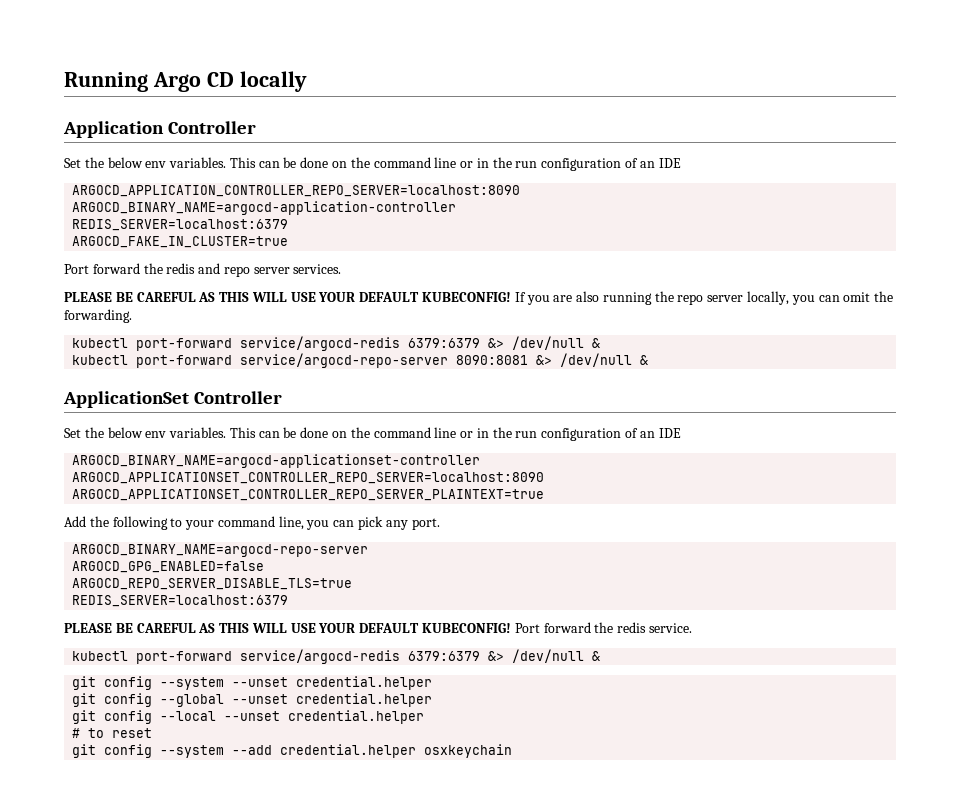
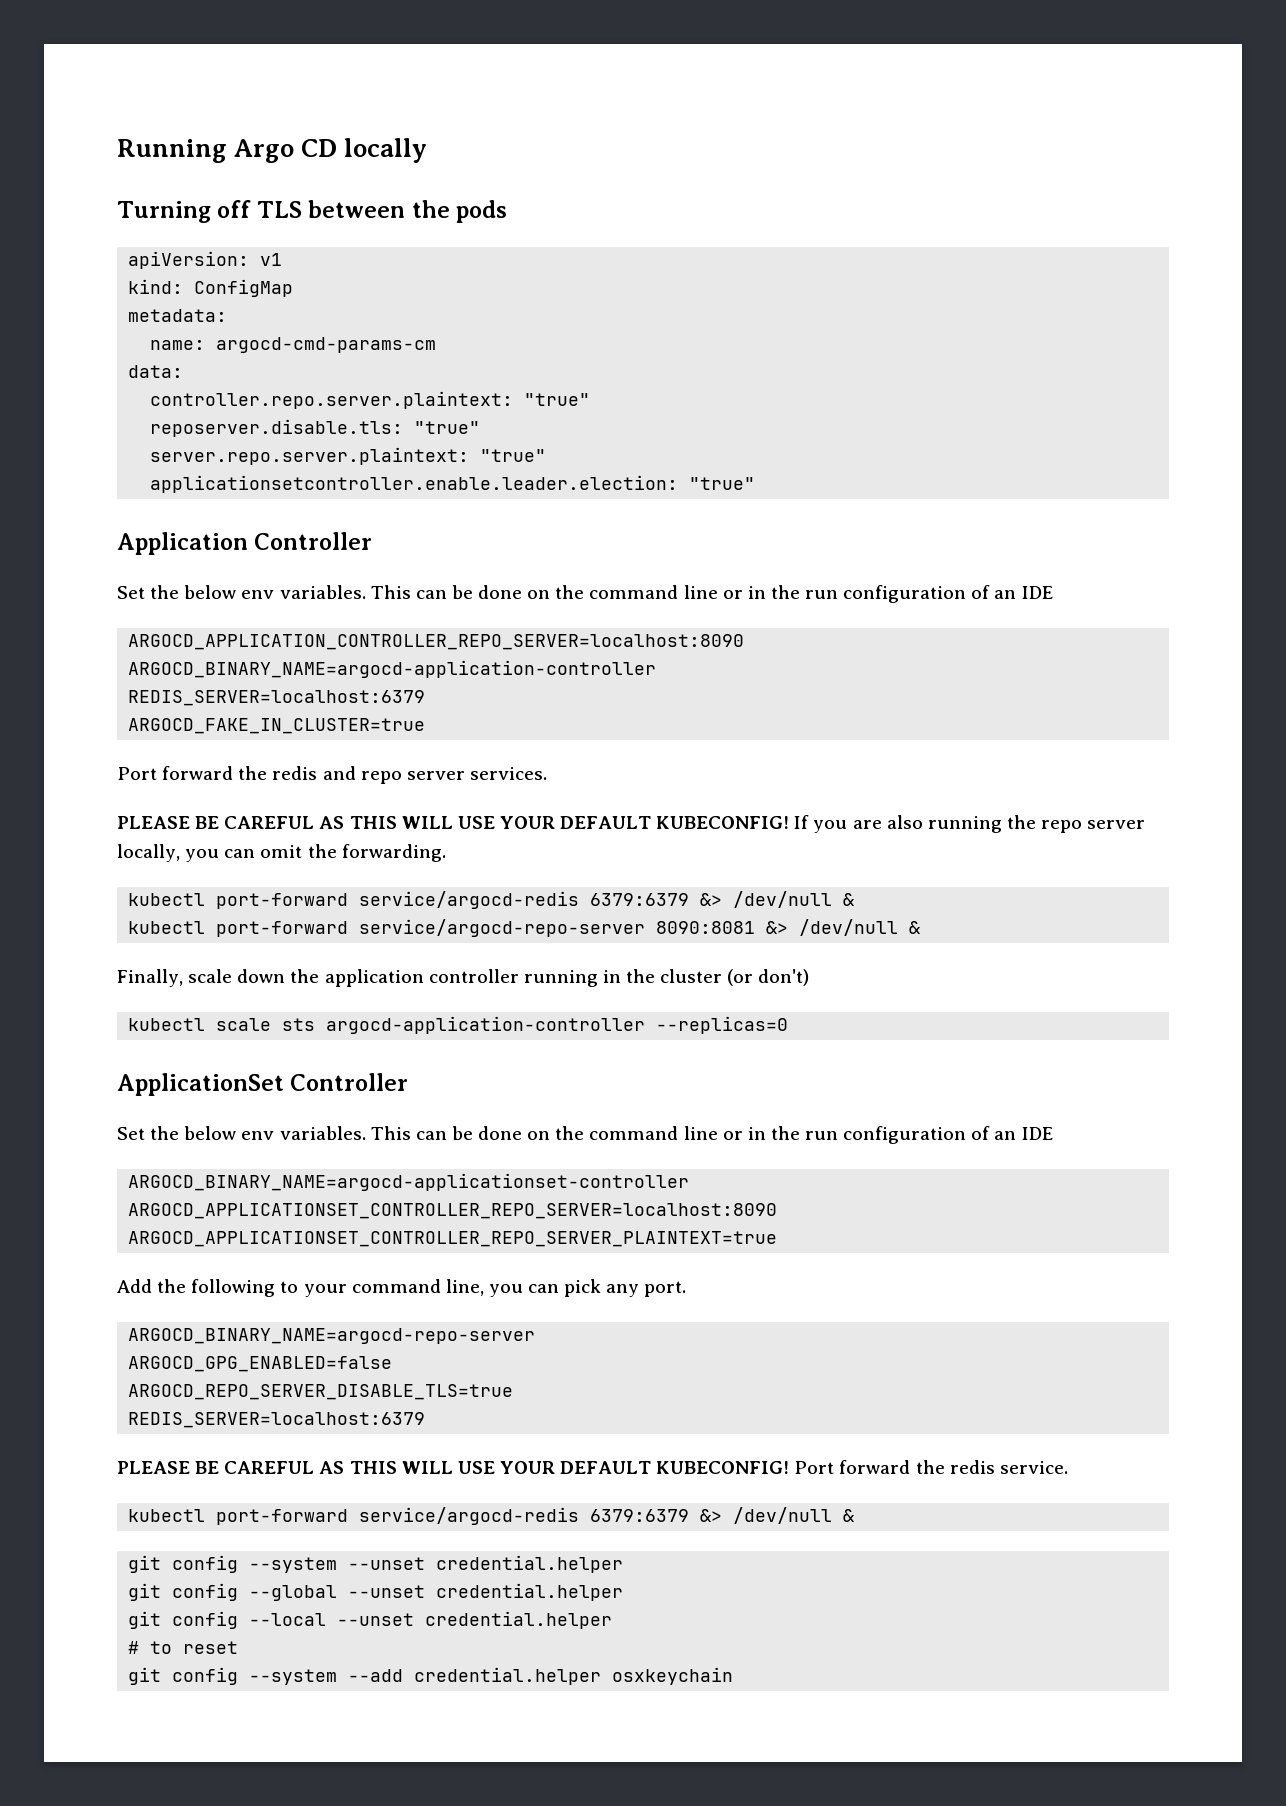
+ Turning off TLS between the pods
+ apiVersion: v1
+ kind: ConfigMap
+ metadata:
+ name: argocd-cmd-params-cm
+ data:
+ controller.repo.server.plaintext: "true"
+ reposerver.disable.tls: "true"
+ server.repo.server.plaintext: "true"
+ applicationsetcontroller.enable.leader.election: "true"
+ Finally, scale down the application controller running in the cluster (or don't)
+ kubectl scale sts argocd-application-controller --replicas=0

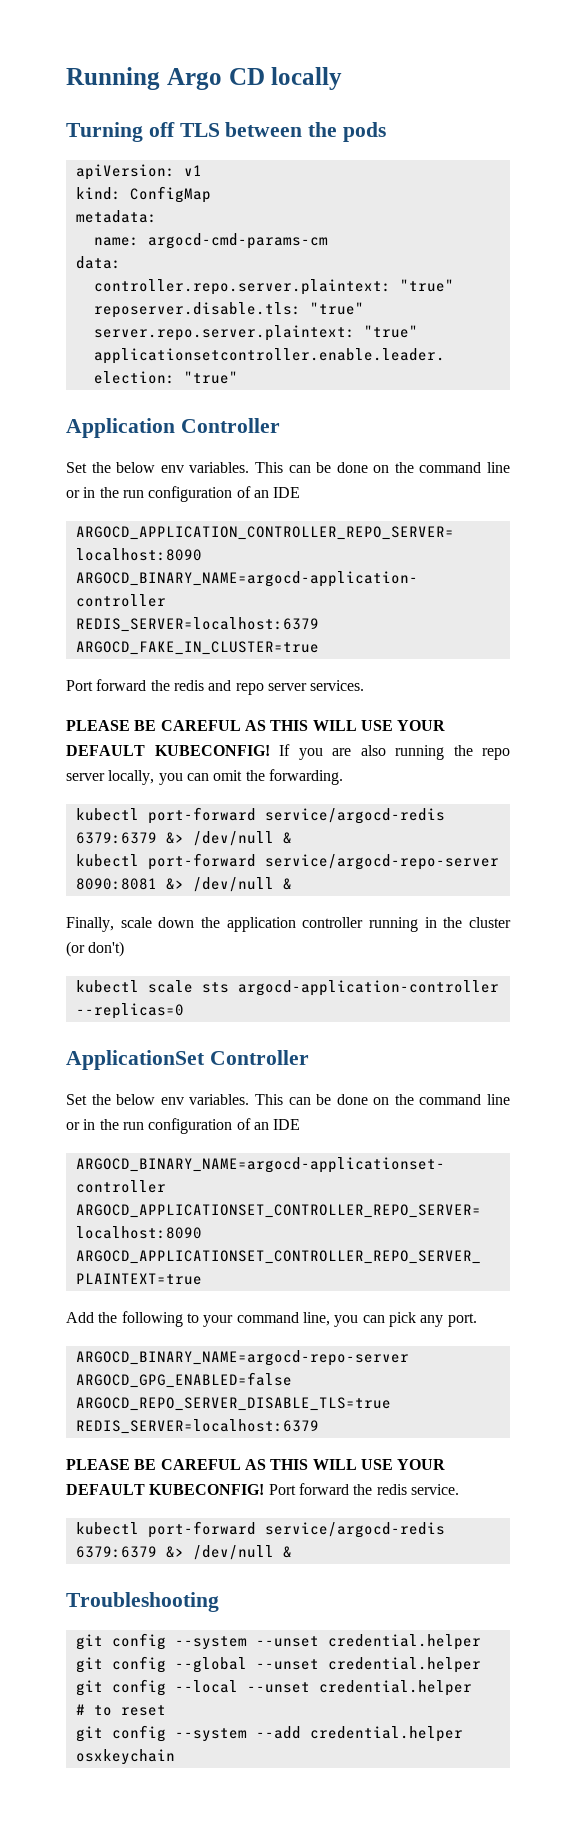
+ Troubleshooting

